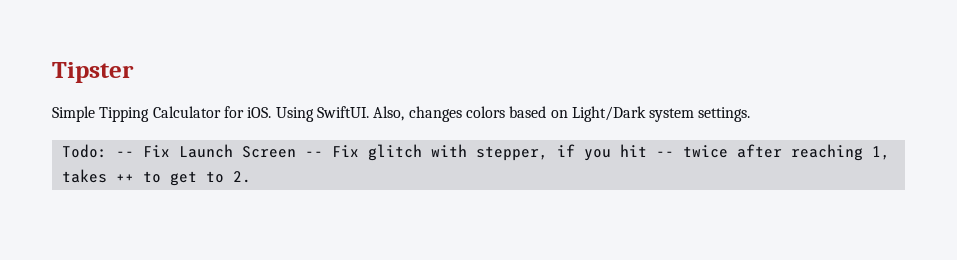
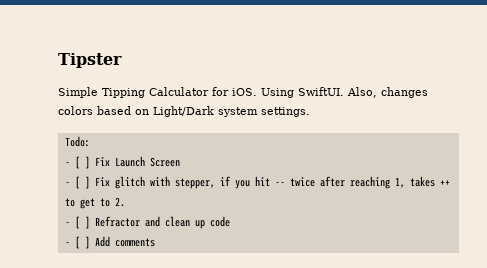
- Todo: -- Fix Launch Screen -- Fix glitch with stepper, if you hit -- twice after reaching 1, takes ++ to get to 2.
+ Todo:
+ - [ ] Fix Launch Screen
+ - [ ] Fix glitch with stepper, if you hit -- twice after reaching 1, takes ++ to get to 2.
+ - [ ] Refractor and clean up code
+ - [ ] Add comments

